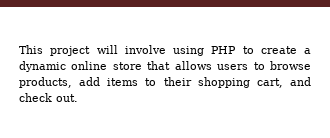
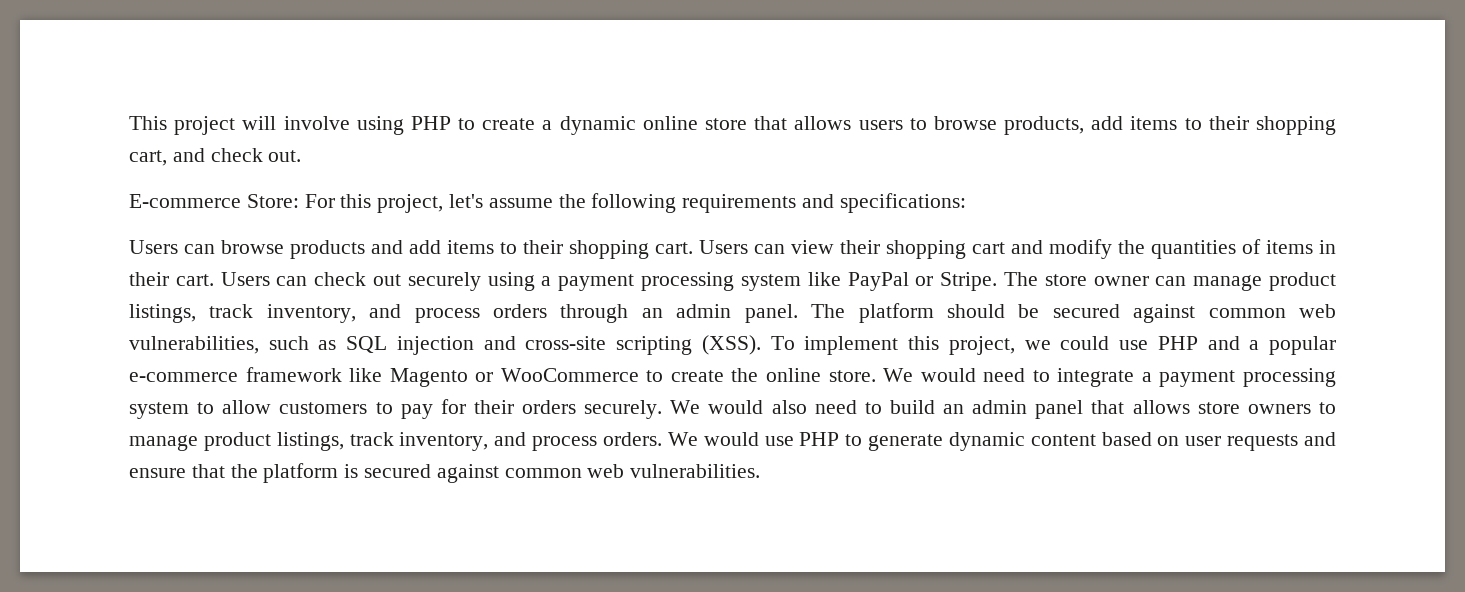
+ E-commerce Store: For this project, let's assume the following requirements and specifications:
+ Users can browse products and add items to their shopping cart. Users can view their shopping cart and modify the quantities of items in their cart. Users can check out securely using a payment processing system like PayPal or Stripe. The store owner can manage product listings, track inventory, and process orders through an admin panel. The platform should be secured against common web vulnerabilities, such as SQL injection and cross-site scripting (XSS). To implement this project, we could use PHP and a popular e-commerce framework like Magento or WooCommerce to create the online store. We would need to integrate a payment processing system to allow customers to pay for their orders securely. We would also need to build an admin panel that allows store owners to manage product listings, track inventory, and process orders. We would use PHP to generate dynamic content based on user requests and ensure that the platform is secured against common web vulnerabilities.

